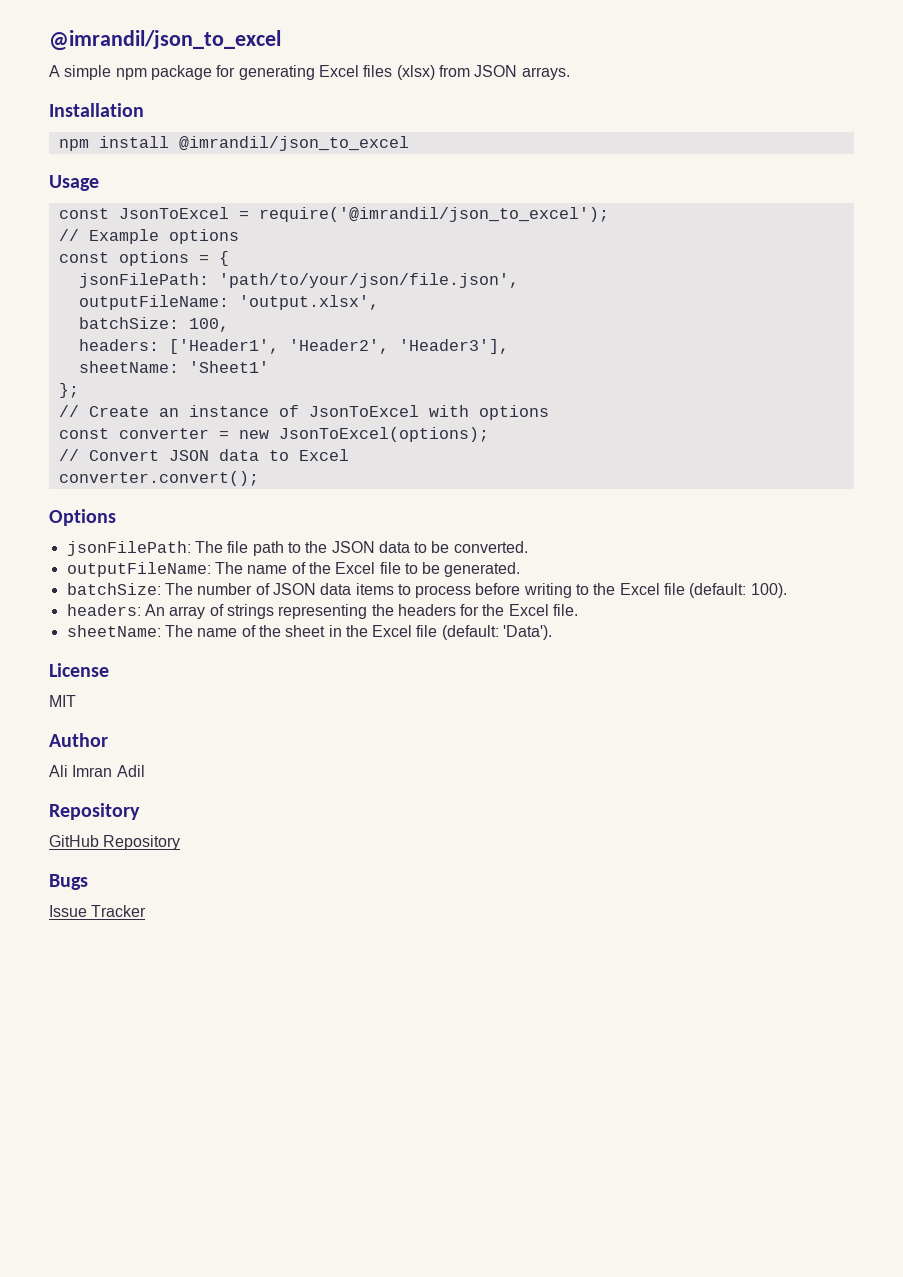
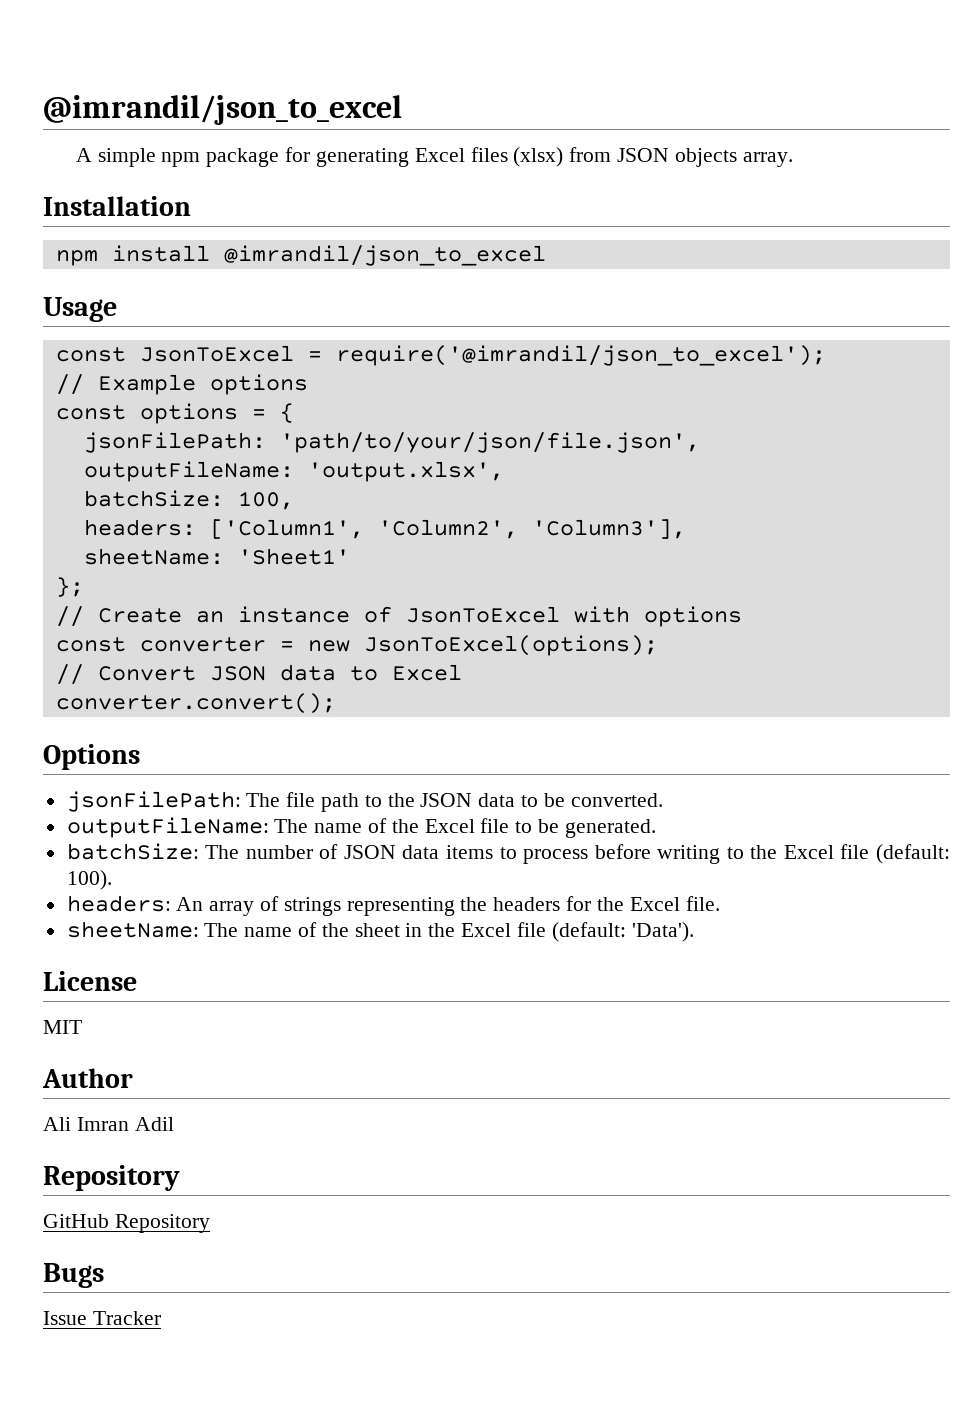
- A simple npm package for generating Excel files (xlsx) from JSON arrays.
+ A simple npm package for generating Excel files (xlsx) from JSON objects array.
- headers: ['Header1', 'Header2', 'Header3'],
+ headers: ['Column1', 'Column2', 'Column3'],

